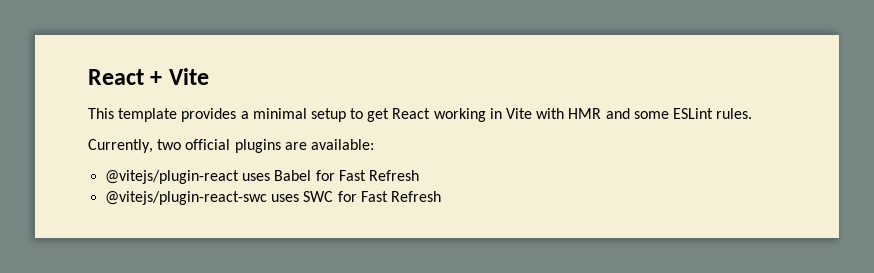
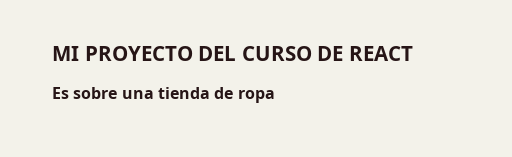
- React + Vite
- This template provides a minimal setup to get React working in Vite with HMR and some ESLint rules.
- Currently, two official plugins are available:
- @vitejs/plugin-react uses Babel for Fast Refresh
- @vitejs/plugin-react-swc uses SWC for Fast Refresh
+ MI PROYECTO DEL CURSO DE REACT
+ Es sobre una tienda de ropa

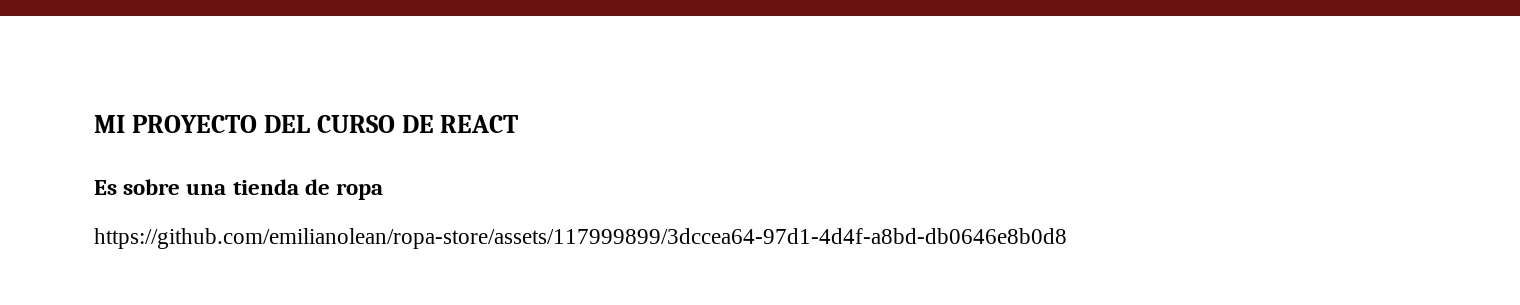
+ https://github.com/emilianolean/ropa-store/assets/117999899/3dccea64-97d1-4d4f-a8bd-db0646e8b0d8

